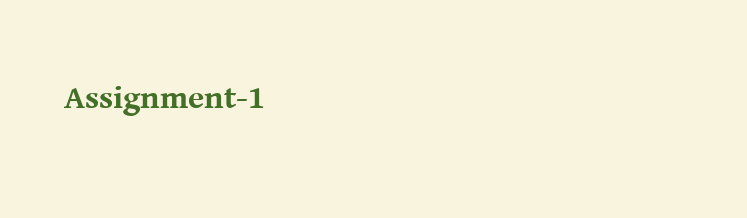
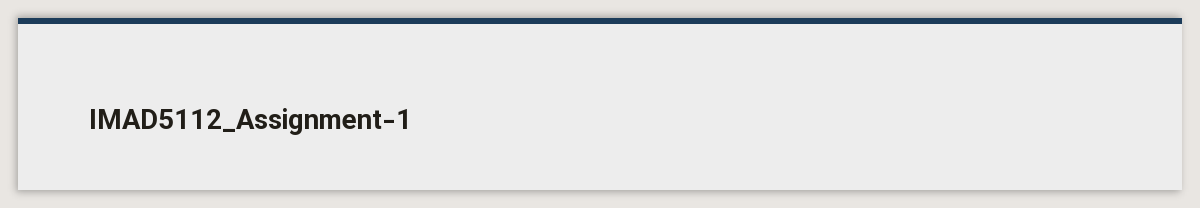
- Assignment-1
+ IMAD5112_Assignment-1

